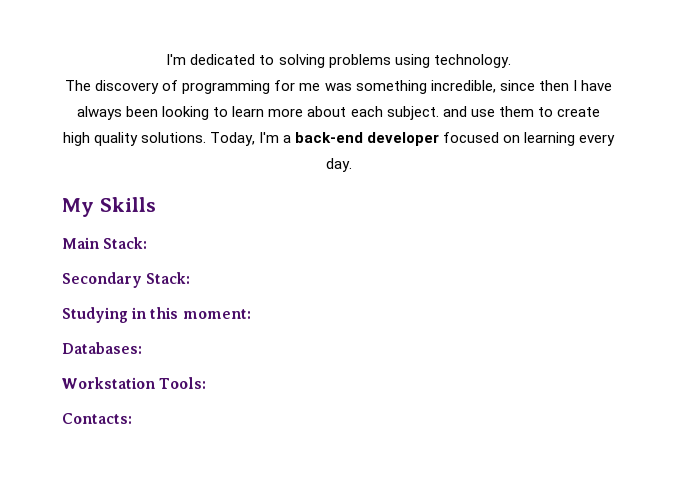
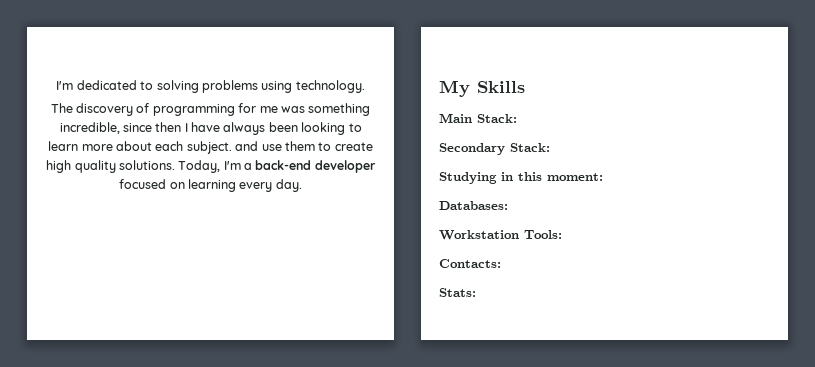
+ Stats:

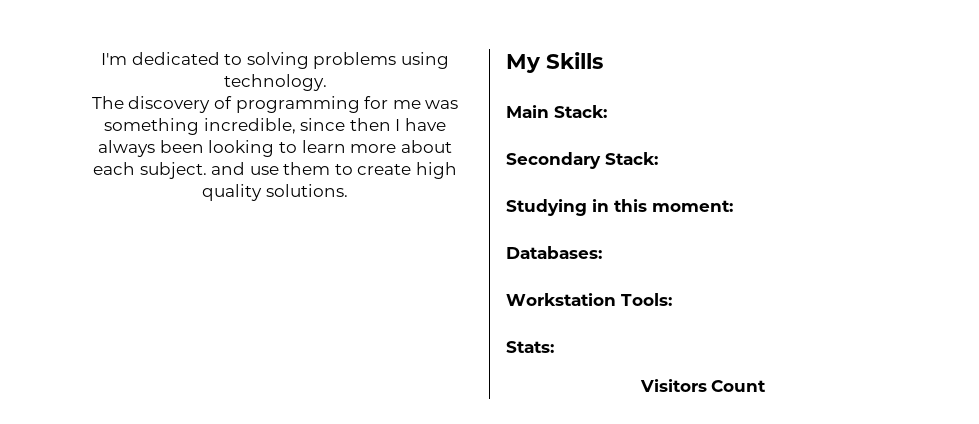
- Today, I'm a back-end developer focused on learning every day.
- Contacts:
  Stats:
+ Visitors Count

